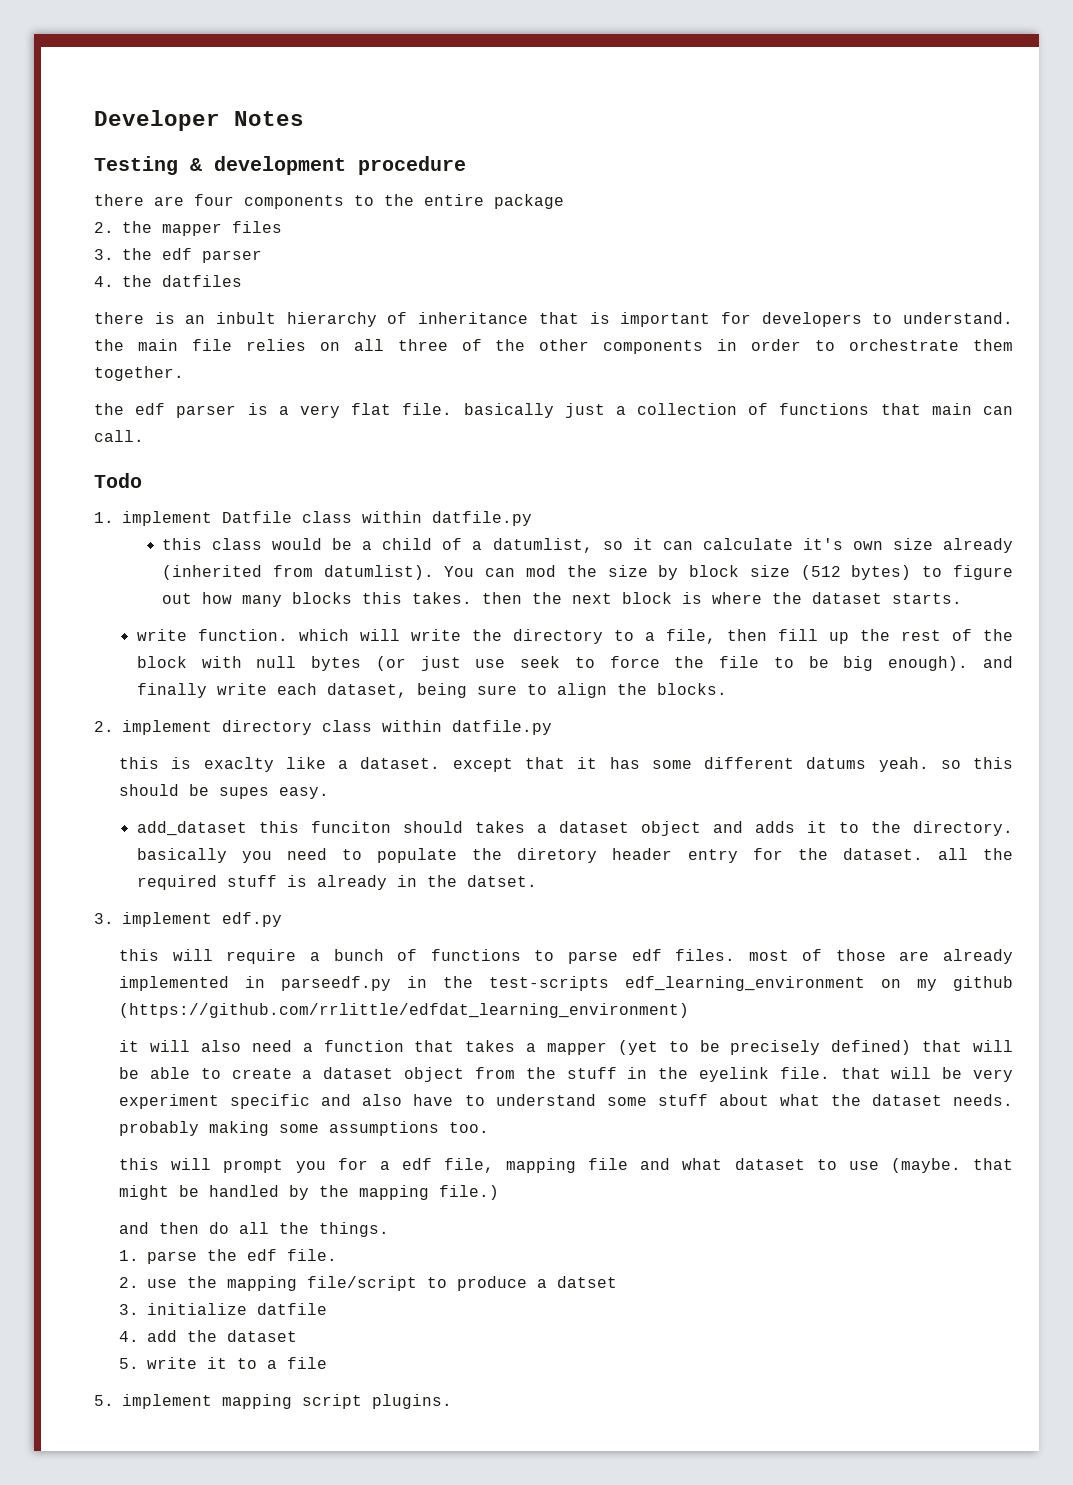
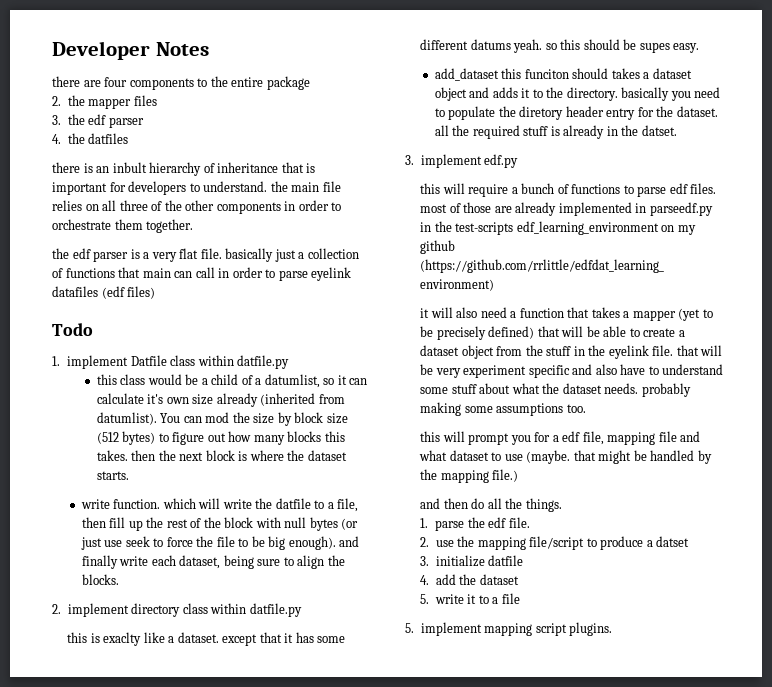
- Testing & development procedure
- the edf parser is a very flat file. basically just a collection of functions that main can call.
+ the edf parser is a very flat file. basically just a collection of functions that main can call in order to parse eyelink datafiles (edf files)
- write function. which will write the directory to a file, then fill up the rest of the block with null bytes (or just use seek to force the file to be big enough). and finally write each dataset, being sure to align the blocks.
+ write function. which will write the datfile to a file, then fill up the rest of the block with null bytes (or just use seek to force the file to be big enough). and finally write each dataset, being sure to align the blocks.

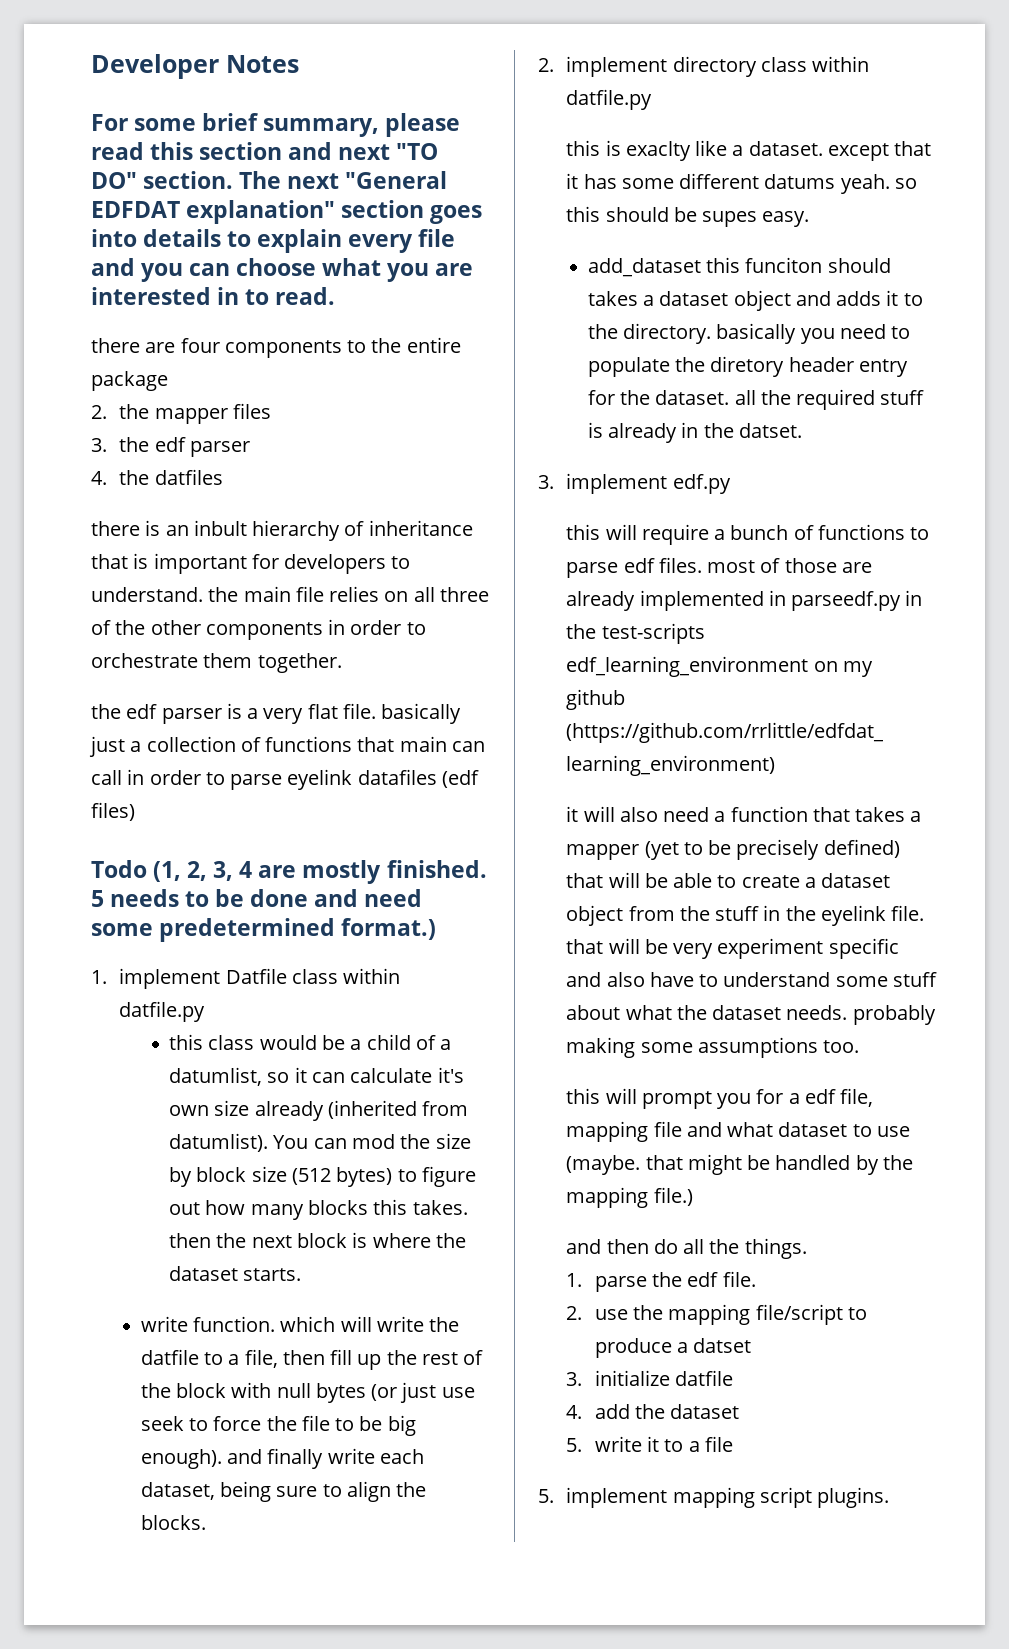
+ For some brief summary, please read this section and next "TO DO" section. The next "General EDFDAT explanation" section goes into details to explain every file and you can choose what you are interested in to read.
- Todo
+ Todo (1, 2, 3, 4 are mostly finished. 5 needs to be done and need some predetermined format.)

